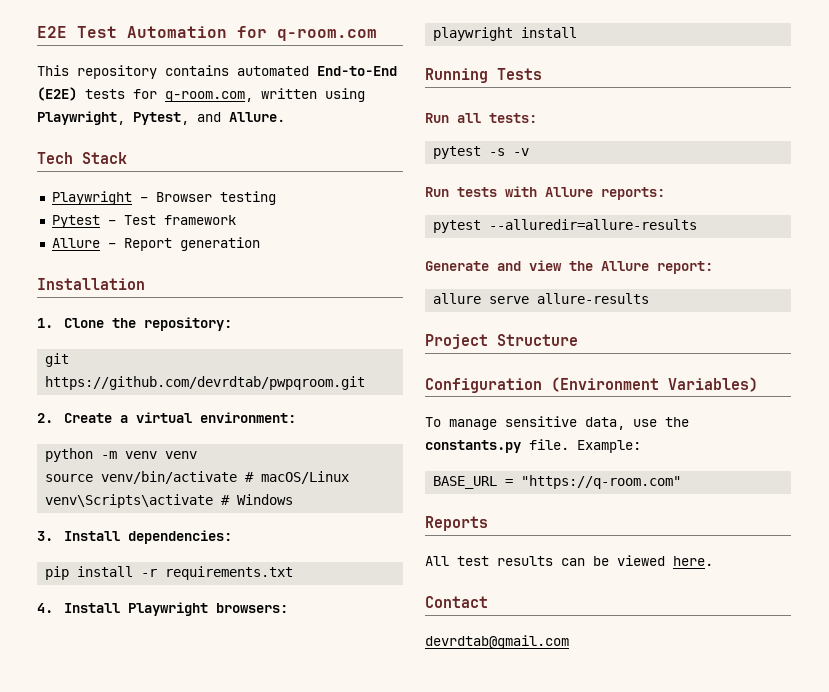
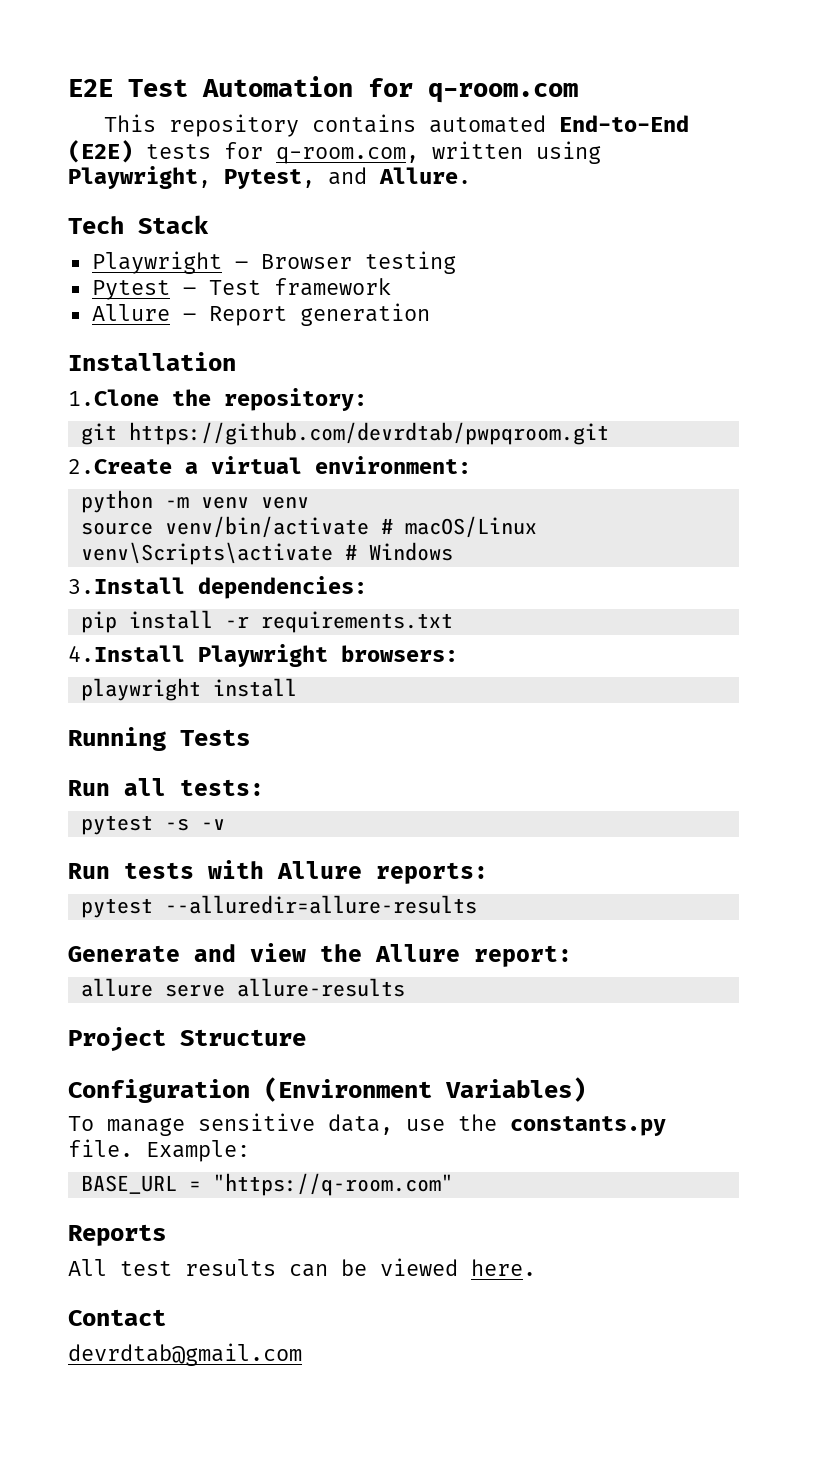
- 1. Clone the repository:
+ 1.Clone the repository:
- 2. Create a virtual environment:
+ 2.Create a virtual environment:
- 3. Install dependencies:
+ 3.Install dependencies:
- 4. Install Playwright browsers:
+ 4.Install Playwright browsers:

